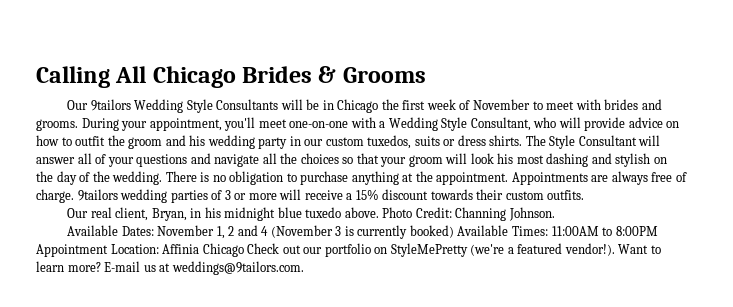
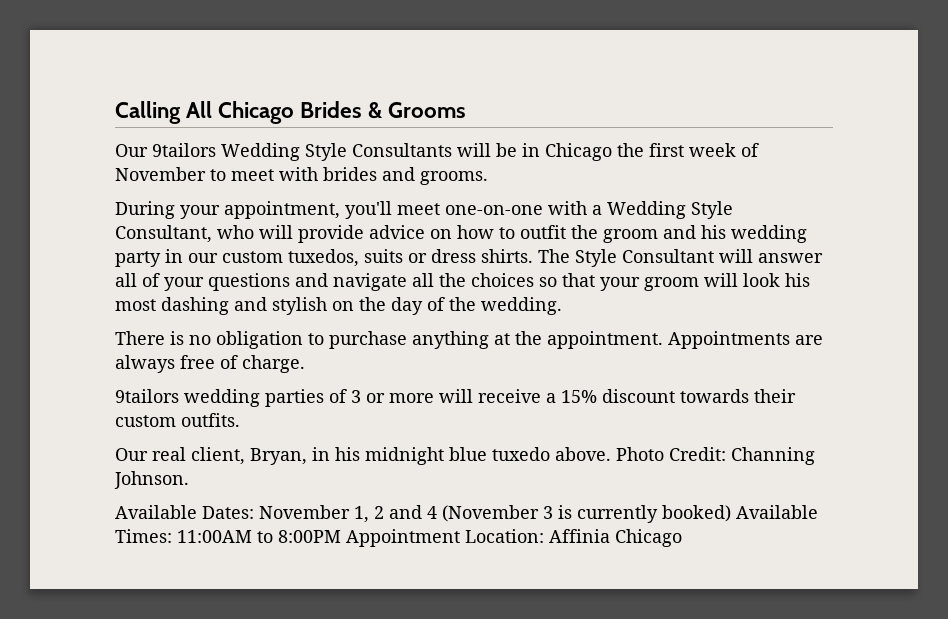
- Our 9tailors Wedding Style Consultants will be in Chicago the first week of November to meet with brides and grooms. During your appointment, you'll meet one-on-one with a Wedding Style Consultant, who will provide advice on how to outfit the groom and his wedding party in our custom tuxedos, suits or dress shirts.
+ Our 9tailors Wedding Style Consultants will be in Chicago the first week of November to meet with brides and grooms.
+ During your appointment, you'll meet one-on-one with a Wedding Style Consultant, who will provide advice on how to outfit the groom and his wedding party in our custom tuxedos, suits or dress shirts.
- The Style Consultant will answer all of your questions and navigate all the choices so that your groom will look his most dashing and stylish on the day of the wedding. There is no obligation to purchase anything at the appointment.
+ The Style Consultant will answer all of your questions and navigate all the choices so that your groom will look his most dashing and stylish on the day of the wedding.
+ There is no obligation to purchase anything at the appointment.
- Appointments are always free of charge. 9tailors wedding parties of 3 or more will receive a 15% discount towards their custom outfits.
+ Appointments are always free of charge.
+ 9tailors wedding parties of 3 or more will receive a 15% discount towards their custom outfits.
- Available Dates: November 1, 2 and 4 (November 3 is currently booked) Available Times: 11:00AM to 8:00PM Appointment Location: Affinia Chicago Check out our portfolio on StyleMePretty (we're a featured vendor!). Want to learn more? E-mail us at weddings@9tailors.com.
+ Available Dates: November 1, 2 and 4 (November 3 is currently booked) Available Times: 11:00AM to 8:00PM Appointment Location: Affinia Chicago

